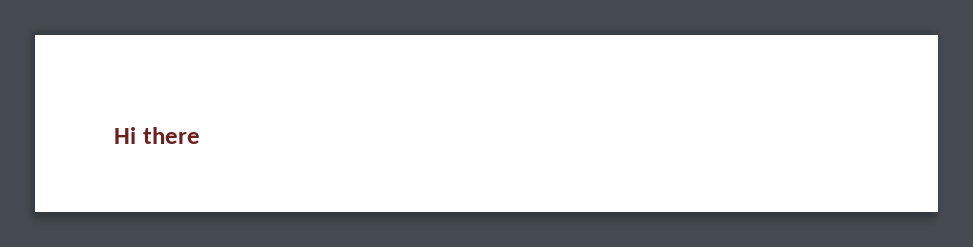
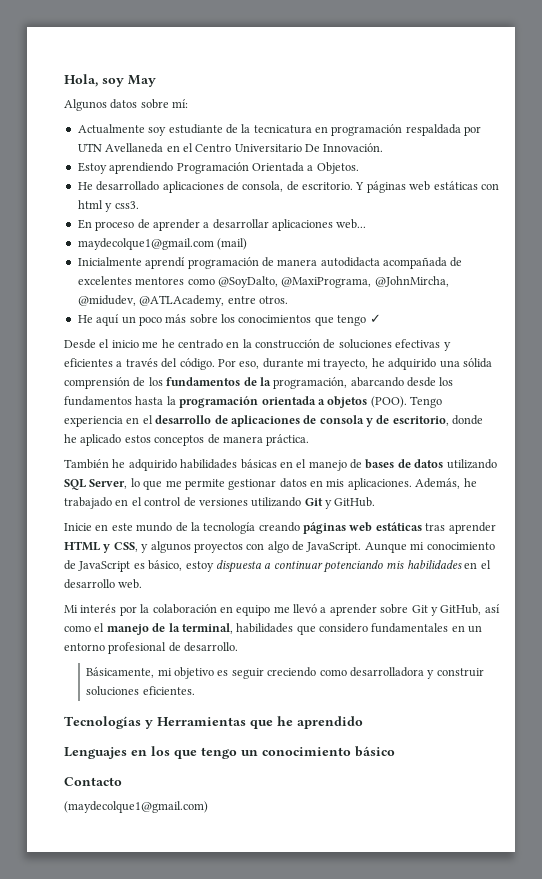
- Hi there
+ Hola, soy May
+ Algunos datos sobre mí:
+ Actualmente soy estudiante de la tecnicatura en programación respaldada por UTN Avellaneda en el Centro Universitario De Innovación.
+ Estoy aprendiendo Programación Orientada a Objetos.
+ He desarrollado aplicaciones de consola, de escritorio. Y páginas web estáticas con html y css3.
+ En proceso de aprender a desarrollar aplicaciones web...
+ maydecolque1@gmail.com (mail)
+ Inicialmente aprendí programación de manera autodidacta acompañada de excelentes mentores como @SoyDalto, @MaxiPrograma, @JohnMircha, @midudev, @ATLAcademy, entre otros.
+ He aquí un poco más sobre los conocimientos que tengo ✓
+ Desde el inicio me he centrado en la construcción de soluciones efectivas y eficientes a través del código. Por eso, durante mi trayecto, he adquirido una sólida comprensión de los fundamentos de la programación, abarcando desde los fundamentos hasta la programación orientada a objetos (POO). Tengo experiencia en el desarrollo de aplicaciones de consola y de escritorio, donde he aplicado estos conceptos de manera práctica.
+ También he adquirido habilidades básicas en el manejo de bases de datos utilizando SQL Server, lo que me permite gestionar datos en mis aplicaciones. Además, he trabajado en el control de versiones utilizando Git y GitHub.
+ Inicie en este mundo de la tecnología creando páginas web estáticas tras aprender HTML y CSS, y algunos proyectos con algo de JavaScript. Aunque mi conocimiento de JavaScript es básico, estoy dispuesta a continuar potenciando mis habilidades en el desarrollo web.
+ Mi interés por la colaboración en equipo me llevó a aprender sobre Git y GitHub, así como el manejo de la terminal, habilidades que considero fundamentales en un entorno profesional de desarrollo.
+ Básicamente, mi objetivo es seguir creciendo como desarrolladora y construir soluciones eficientes.
+ Tecnologías y Herramientas que he aprendido
+ Lenguajes en los que tengo un conocimiento básico
+ Contacto
+ (maydecolque1@gmail.com)

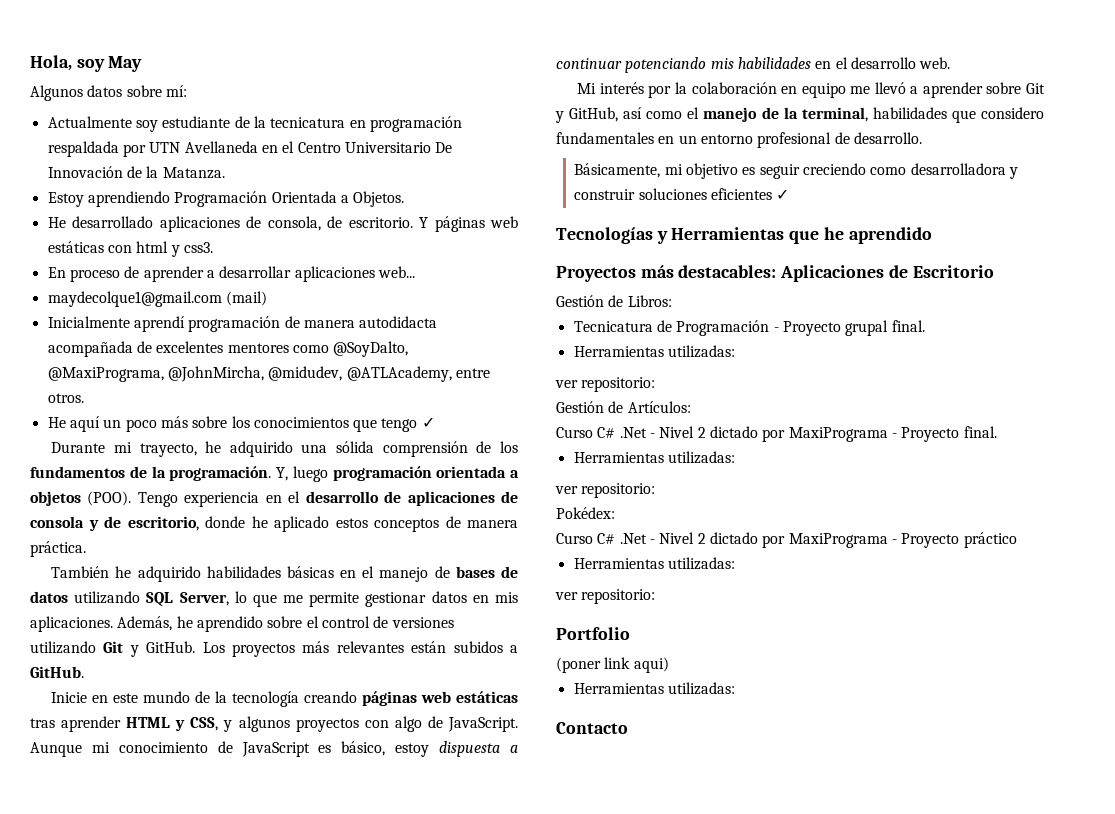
- Actualmente soy estudiante de la tecnicatura en programación respaldada por UTN Avellaneda en el Centro Universitario De Innovación.
+ Actualmente soy estudiante de la tecnicatura en programación respaldada por UTN Avellaneda en el Centro Universitario De Innovación de la Matanza.
- Desde el inicio me he centrado en la construcción de soluciones efectivas y eficientes a través del código. Por eso, durante mi trayecto, he adquirido una sólida comprensión de los fundamentos de la programación, abarcando desde los fundamentos hasta la programación orientada a objetos (POO).
+ Durante mi trayecto, he adquirido una sólida comprensión de los fundamentos de la programación. Y, luego programación orientada a objetos (POO).
- Además, he trabajado en el control de versiones utilizando Git y GitHub.
+ Además, he aprendido sobre el control de versiones utilizando Git y GitHub. Los proyectos más relevantes están subidos a GitHub.
- Básicamente, mi objetivo es seguir creciendo como desarrolladora y construir soluciones eficientes.
+ Básicamente, mi objetivo es seguir creciendo como desarrolladora y construir soluciones eficientes ✓
- Lenguajes en los que tengo un conocimiento básico
+ Proyectos más destacables: Aplicaciones de Escritorio
+ Gestión de Libros:
+ Tecnicatura de Programación - Proyecto grupal final.
+ Herramientas utilizadas:
+ ver repositorio:
+ Gestión de Artículos:
+ Curso C# .Net - Nivel 2 dictado por MaxiPrograma - Proyecto final.
+ Herramientas utilizadas:
+ ver repositorio:
+ Pokédex:
+ Curso C# .Net - Nivel 2 dictado por MaxiPrograma - Proyecto práctico
+ Herramientas utilizadas:
+ ver repositorio:
+ Portfolio
+ (poner link aqui)
+ Herramientas utilizadas:
- (maydecolque1@gmail.com)

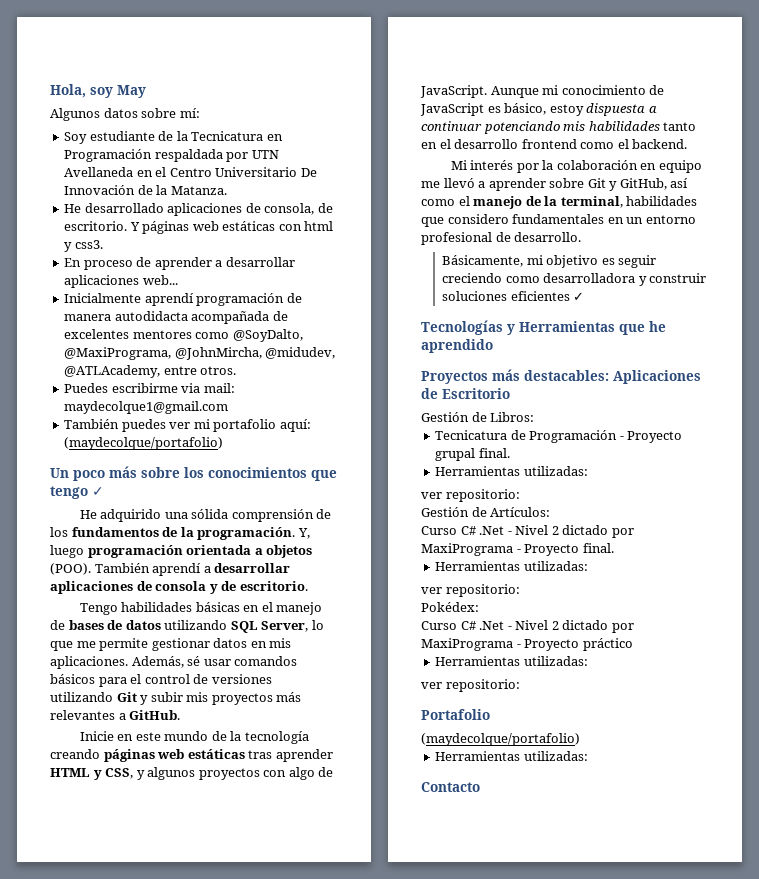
- Actualmente soy estudiante de la tecnicatura en programación respaldada por UTN Avellaneda en el Centro Universitario De Innovación de la Matanza.
+ Soy estudiante de la Tecnicatura en Programación respaldada por UTN Avellaneda en el Centro Universitario De Innovación de la Matanza.
- Estoy aprendiendo Programación Orientada a Objetos.
- maydecolque1@gmail.com (mail)
- He aquí un poco más sobre los conocimientos que tengo ✓
+ Puedes escribirme via mail: maydecolque1@gmail.com
+ También puedes ver mi portafolio aquí: (maydecolque/portafolio)
+ Un poco más sobre los conocimientos que tengo ✓
- Durante mi trayecto, he adquirido una sólida comprensión de los fundamentos de la programación.
+ He adquirido una sólida comprensión de los fundamentos de la programación.
- Tengo experiencia en el desarrollo de aplicaciones de consola y de escritorio, donde he aplicado estos conceptos de manera práctica.
- También he adquirido habilidades básicas en el manejo de bases de datos utilizando SQL Server, lo que me permite gestionar datos en mis aplicaciones.
+ También aprendí a desarrollar aplicaciones de consola y de escritorio.
+ Tengo habilidades básicas en el manejo de bases de datos utilizando SQL Server, lo que me permite gestionar datos en mis aplicaciones.
- Además, he aprendido sobre el control de versiones utilizando Git y GitHub. Los proyectos más relevantes están subidos a GitHub.
+ Además, sé usar comandos básicos para el control de versiones utilizando Git y subir mis proyectos más relevantes a GitHub.
- Aunque mi conocimiento de JavaScript es básico, estoy dispuesta a continuar potenciando mis habilidades en el desarrollo web.
+ Aunque mi conocimiento de JavaScript es básico, estoy dispuesta a continuar potenciando mis habilidades tanto en el desarrollo frontend como el backend.
- Portfolio
- (poner link aqui)
+ Portafolio
+ (maydecolque/portafolio)

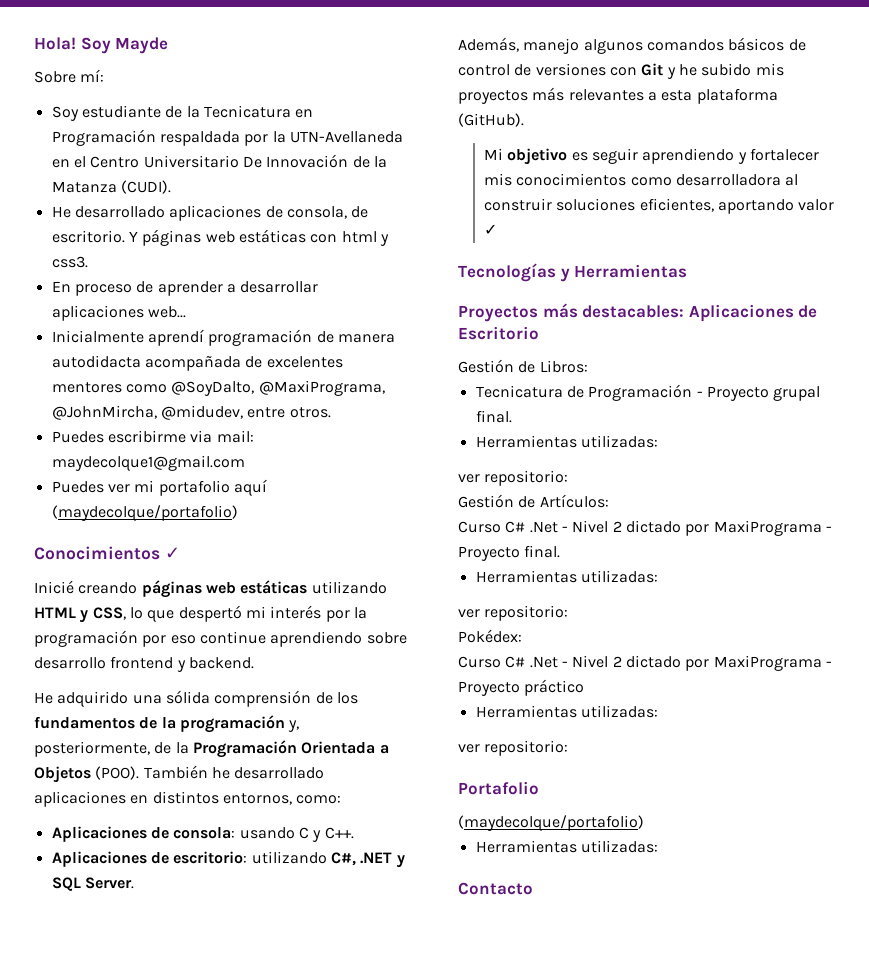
- Hola, soy May
- Algunos datos sobre mí:
+ Hola! Soy Mayde
+ Sobre mí:
- Soy estudiante de la Tecnicatura en Programación respaldada por UTN Avellaneda en el Centro Universitario De Innovación de la Matanza.
+ Soy estudiante de la Tecnicatura en Programación respaldada por la UTN-Avellaneda en el Centro Universitario De Innovación de la Matanza (CUDI).
- Inicialmente aprendí programación de manera autodidacta acompañada de excelentes mentores como @SoyDalto, @MaxiPrograma, @JohnMircha, @midudev, @ATLAcademy, entre otros.
+ Inicialmente aprendí programación de manera autodidacta acompañada de excelentes mentores como @SoyDalto, @MaxiPrograma, @JohnMircha, @midudev, entre otros.
- También puedes ver mi portafolio aquí: (maydecolque/portafolio)
- Un poco más sobre los conocimientos que tengo ✓
+ Puedes ver mi portafolio aquí (maydecolque/portafolio)
+ Conocimientos ✓
+ Inicié creando páginas web estáticas utilizando HTML y CSS, lo que despertó mi interés por la programación por eso continue aprendiendo sobre desarrollo frontend y backend.
- He adquirido una sólida comprensión de los fundamentos de la programación. Y, luego programación orientada a objetos (POO). También aprendí a desarrollar aplicaciones de consola y de escritorio.
- Tengo habilidades básicas en el manejo de bases de datos utilizando SQL Server, lo que me permite gestionar datos en mis aplicaciones. Además, sé usar comandos básicos para el control de versiones utilizando Git y subir mis proyectos más relevantes a GitHub.
- Inicie en este mundo de la tecnología creando páginas web estáticas tras aprender HTML y CSS, y algunos proyectos con algo de JavaScript. Aunque mi conocimiento de JavaScript es básico, estoy dispuesta a continuar potenciando mis habilidades tanto en el desarrollo frontend como el backend.
- Mi interés por la colaboración en equipo me llevó a aprender sobre Git y GitHub, así como el manejo de la terminal, habilidades que considero fundamentales en un entorno profesional de desarrollo.
- Básicamente, mi objetivo es seguir creciendo como desarrolladora y construir soluciones eficientes ✓
+ He adquirido una sólida comprensión de los fundamentos de la programación y, posteriormente, de la Programación Orientada a Objetos (POO). También he desarrollado aplicaciones en distintos entornos, como:
+ Aplicaciones de consola: usando C y C++.
+ Aplicaciones de escritorio: utilizando C#, .NET y SQL Server.
+ Además, manejo algunos comandos básicos de control de versiones con Git y he subido mis proyectos más relevantes a esta plataforma (GitHub).
+ Mi objetivo es seguir aprendiendo y fortalecer mis conocimientos como desarrolladora al construir soluciones eficientes, aportando valor ✓
- Tecnologías y Herramientas que he aprendido
+ Tecnologías y Herramientas

